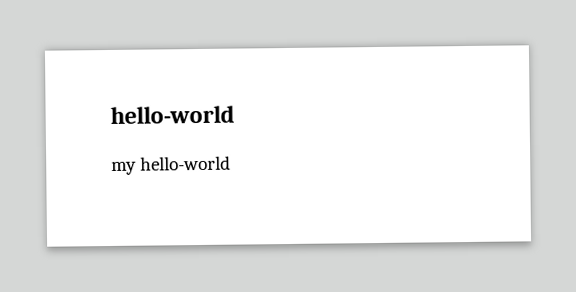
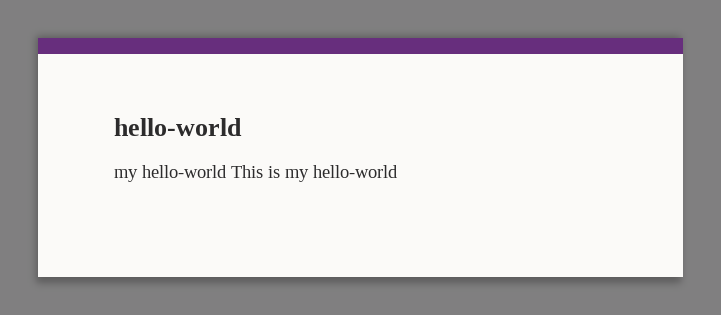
- my hello-world
+ my hello-world This is my hello-world

